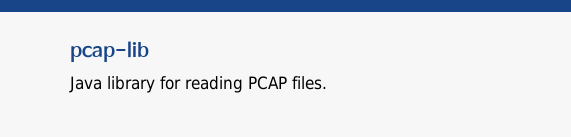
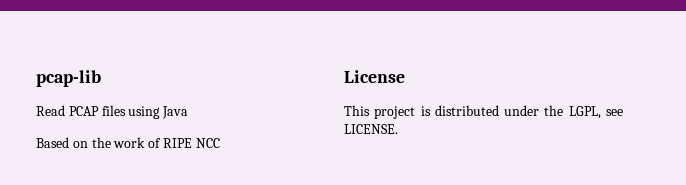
- Java library for reading PCAP files.
+ Read PCAP files using Java
+ Based on the work of RIPE NCC
+ License
+ This project is distributed under the LGPL, see LICENSE.

